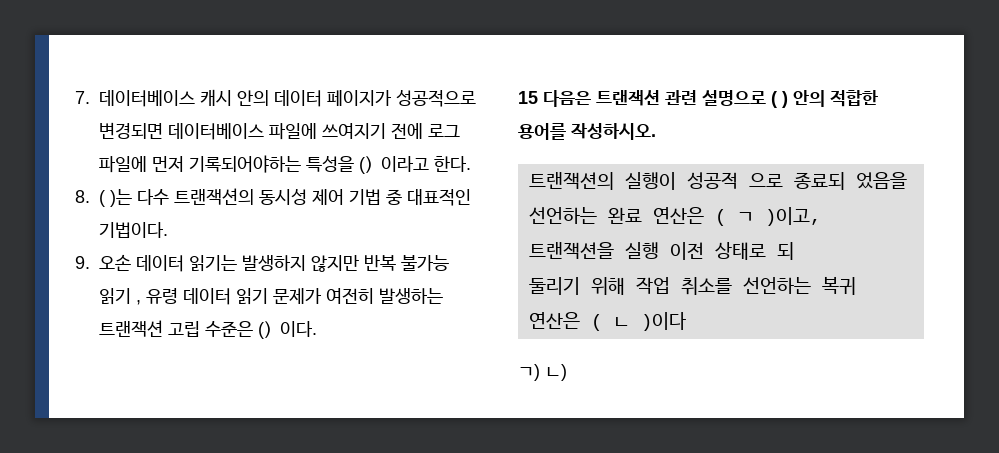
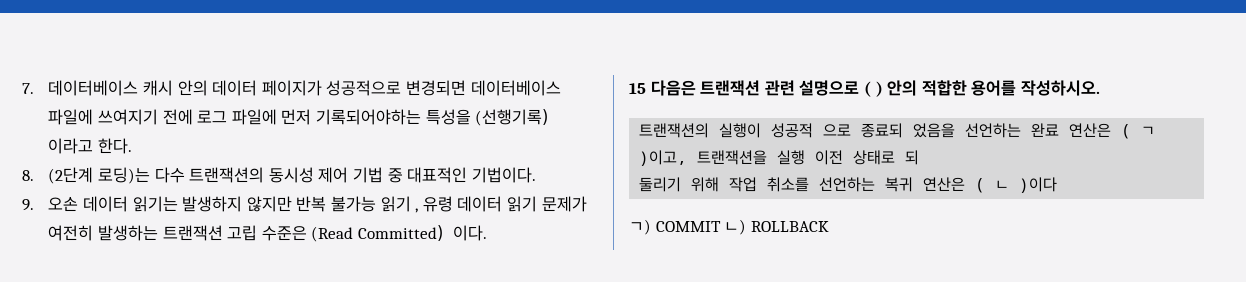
- 7. 데이터베이스 캐시 안의 데이터 페이지가 성공적으로 변경되면 데이터베이스 파일에 쓰여지기 전에 로그 파일에 먼저 기록되어야하는 특성을 (）이라고 한다.
+ 7. 데이터베이스 캐시 안의 데이터 페이지가 성공적으로 변경되면 데이터베이스 파일에 쓰여지기 전에 로그 파일에 먼저 기록되어야하는 특성을 (선행기록）이라고 한다.
- 8. ( )는 다수 트랜잭션의 동시성 제어 기법 중 대표적인 기법이다.
+ 8. (2단계 로딩)는 다수 트랜잭션의 동시성 제어 기법 중 대표적인 기법이다.
- 9. 오손 데이터 읽기는 발생하지 않지만 반복 불가능 읽기 , 유령 데이터 읽기 문제가 여전히 발생하는 트랜잭션 고립 수준은 (）이다.
+ 9. 오손 데이터 읽기는 발생하지 않지만 반복 불가능 읽기 , 유령 데이터 읽기 문제가 여전히 발생하는 트랜잭션 고립 수준은 (Read Committed）이다.
- ㄱ) ㄴ)
+ ㄱ) COMMIT ㄴ) ROLLBACK

